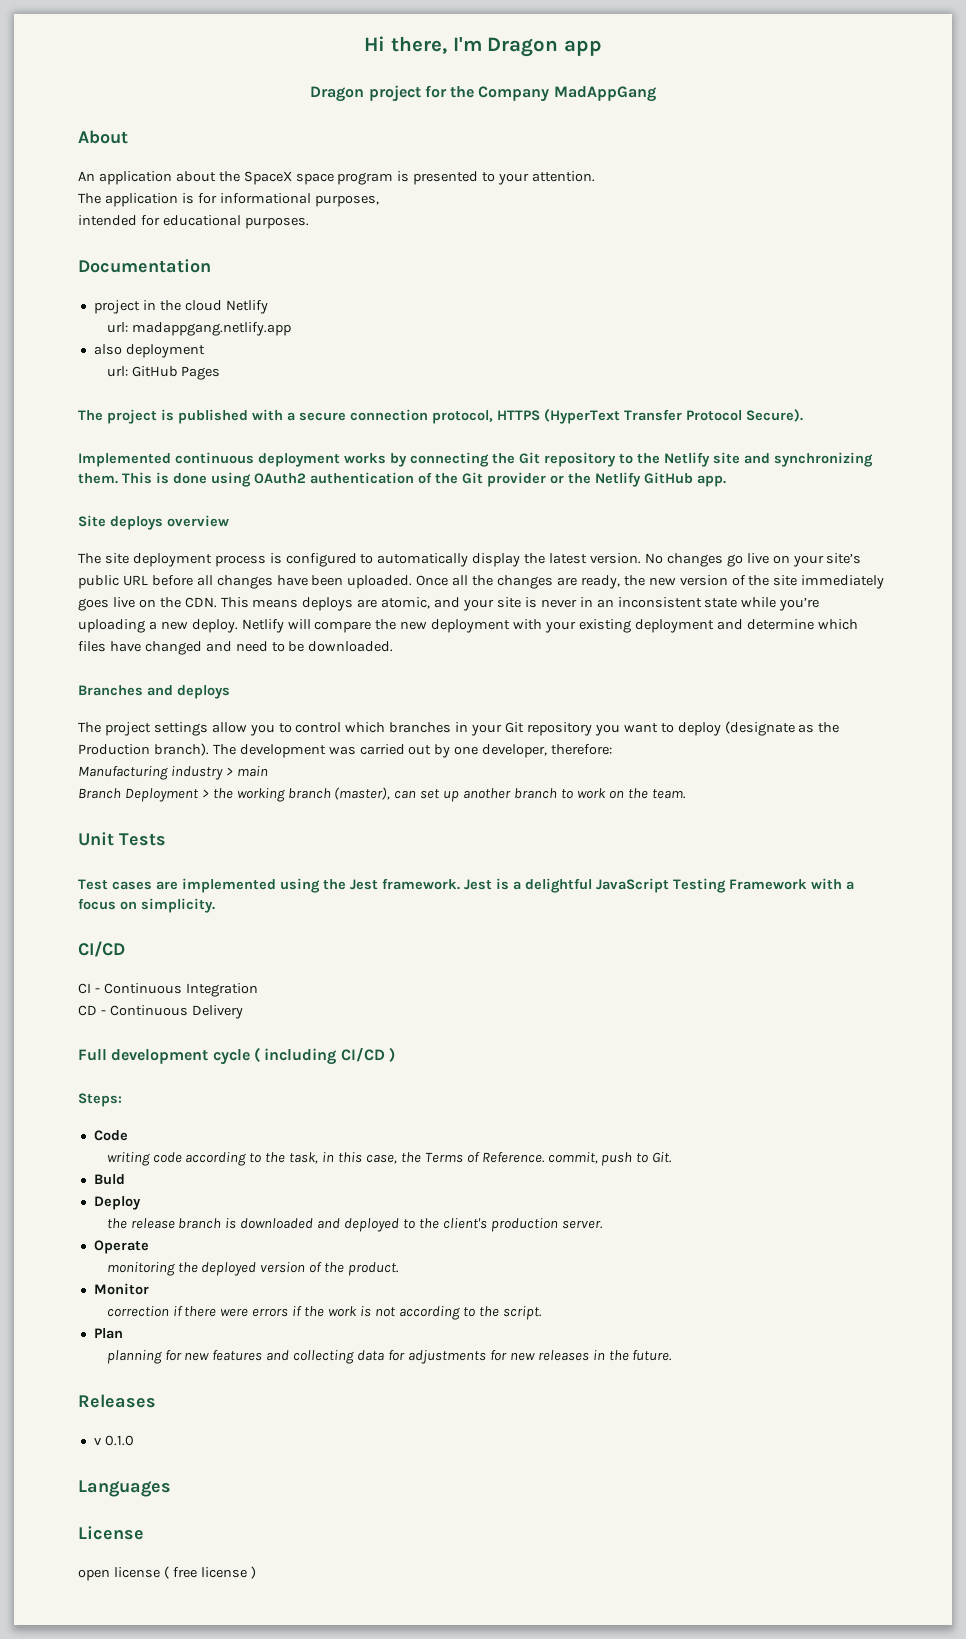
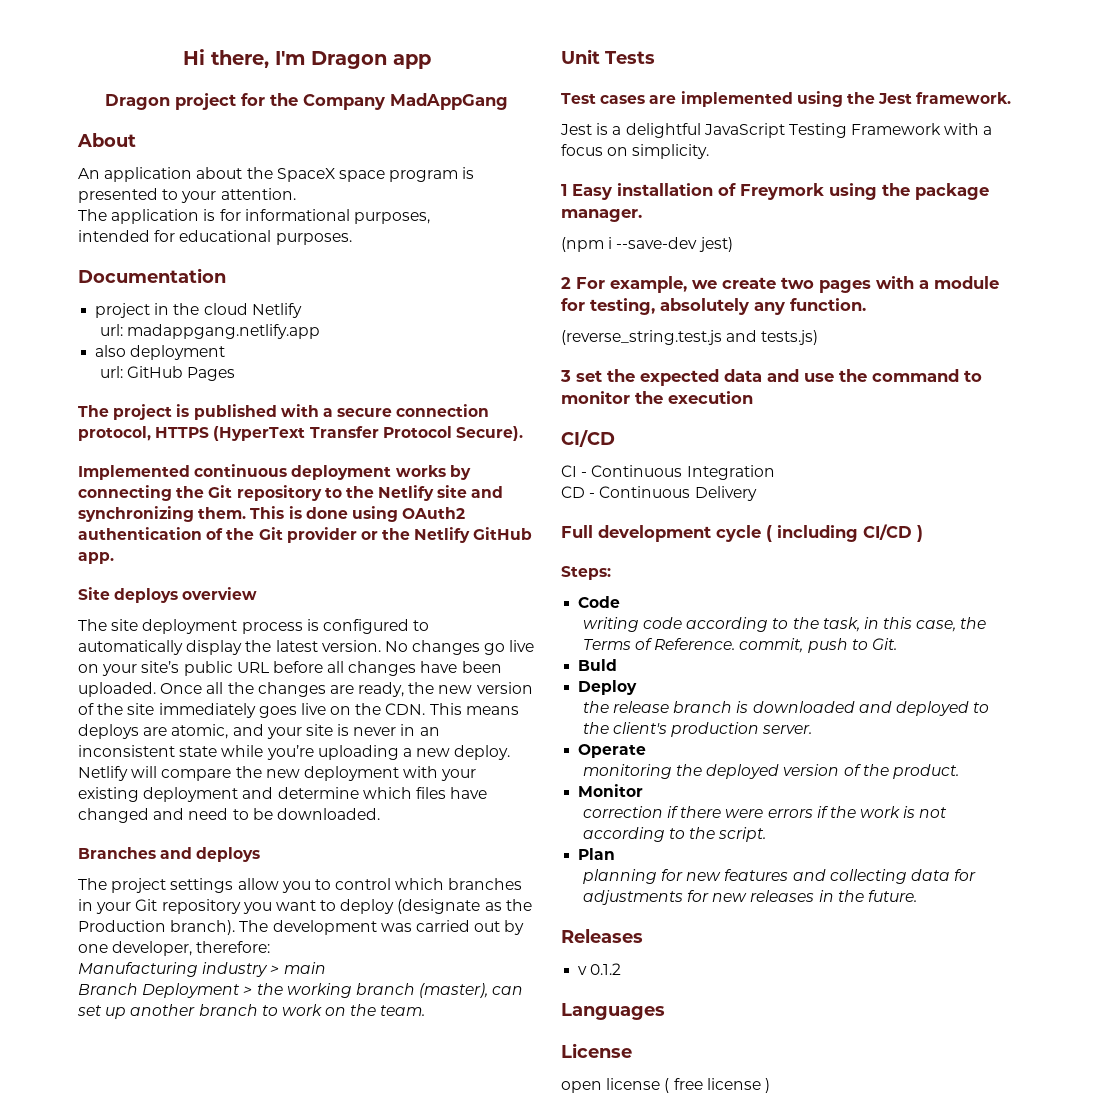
- Test cases are implemented using the Jest framework. Jest is a delightful JavaScript Testing Framework with a focus on simplicity.
+ Test cases are implemented using the Jest framework.
+ Jest is a delightful JavaScript Testing Framework with a focus on simplicity.
+ 1 Easy installation of Freymork using the package manager.
+ (npm i --save-dev jest)
+ 2 For example, we create two pages with a module for testing, absolutely any function.
+ (reverse_string.test.js and tests.js)
+ 3 set the expected data and use the command to monitor the execution
- v 0.1.0
+ v 0.1.2

